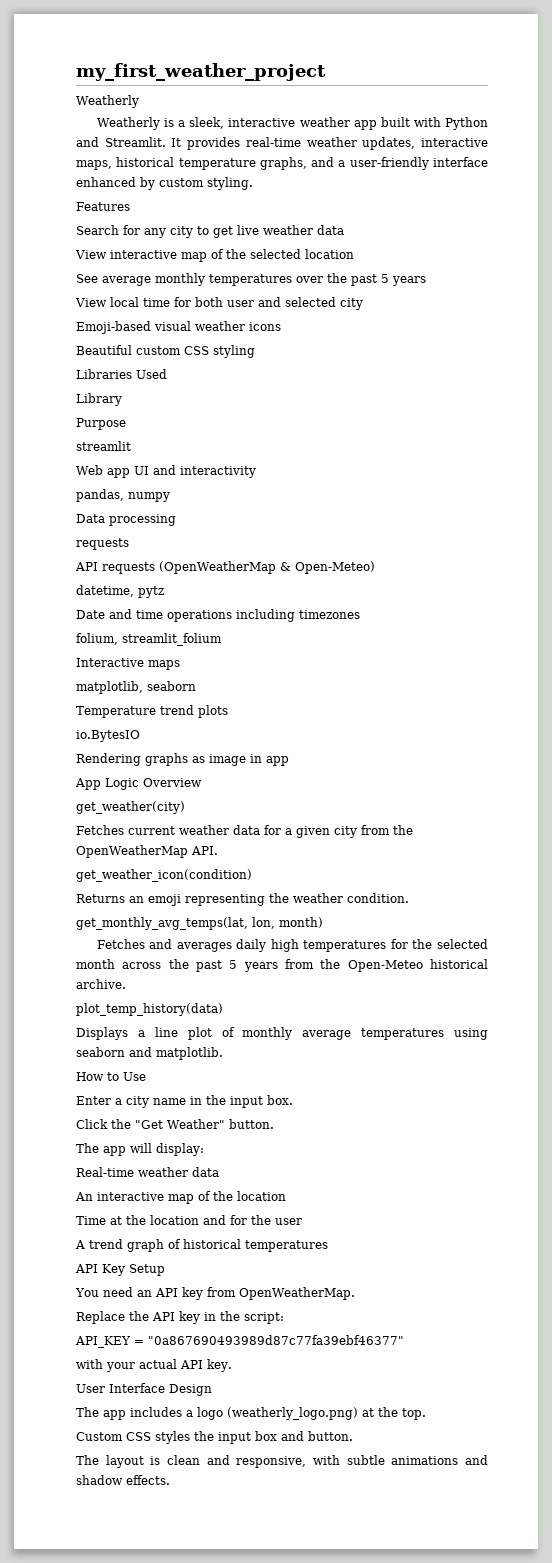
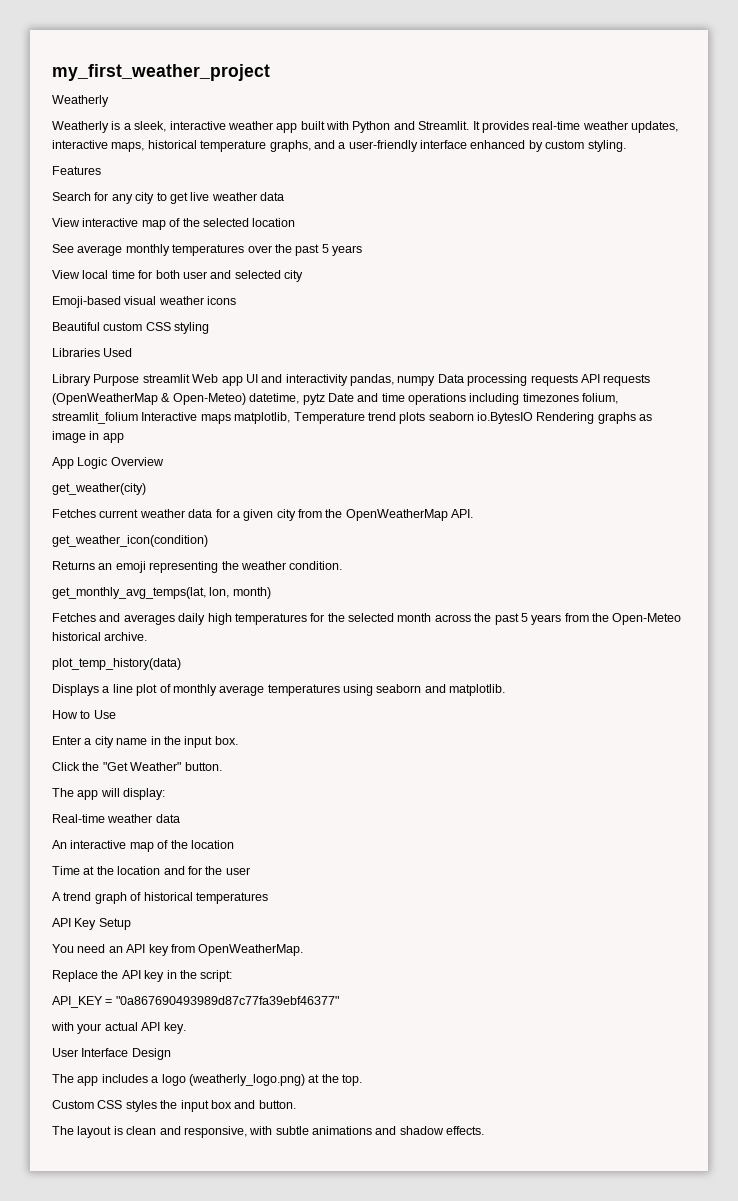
- Library
- Purpose
- streamlit
- Web app UI and interactivity
- pandas, numpy
- Data processing
- requests
- API requests (OpenWeatherMap & Open-Meteo)
- datetime, pytz
- Date and time operations including timezones
- folium, streamlit_folium
- Interactive maps
- matplotlib, seaborn
- Temperature trend plots
- io.BytesIO
- Rendering graphs as image in app
+ Library Purpose streamlit Web app UI and interactivity pandas, numpy Data processing requests API requests (OpenWeatherMap & Open-Meteo) datetime, pytz Date and time operations including timezones folium, streamlit_folium Interactive maps matplotlib, Temperature trend plots seaborn io.BytesIO Rendering graphs as image in app

